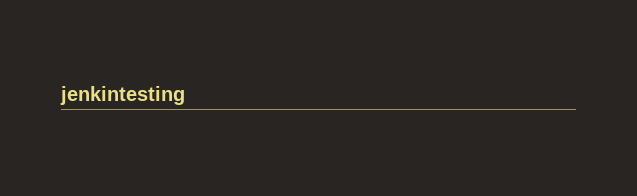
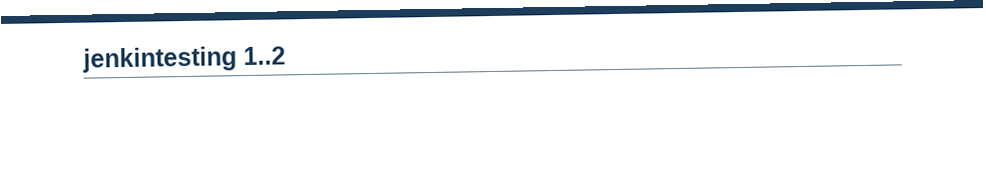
- jenkintesting
+ jenkintesting 1..2

